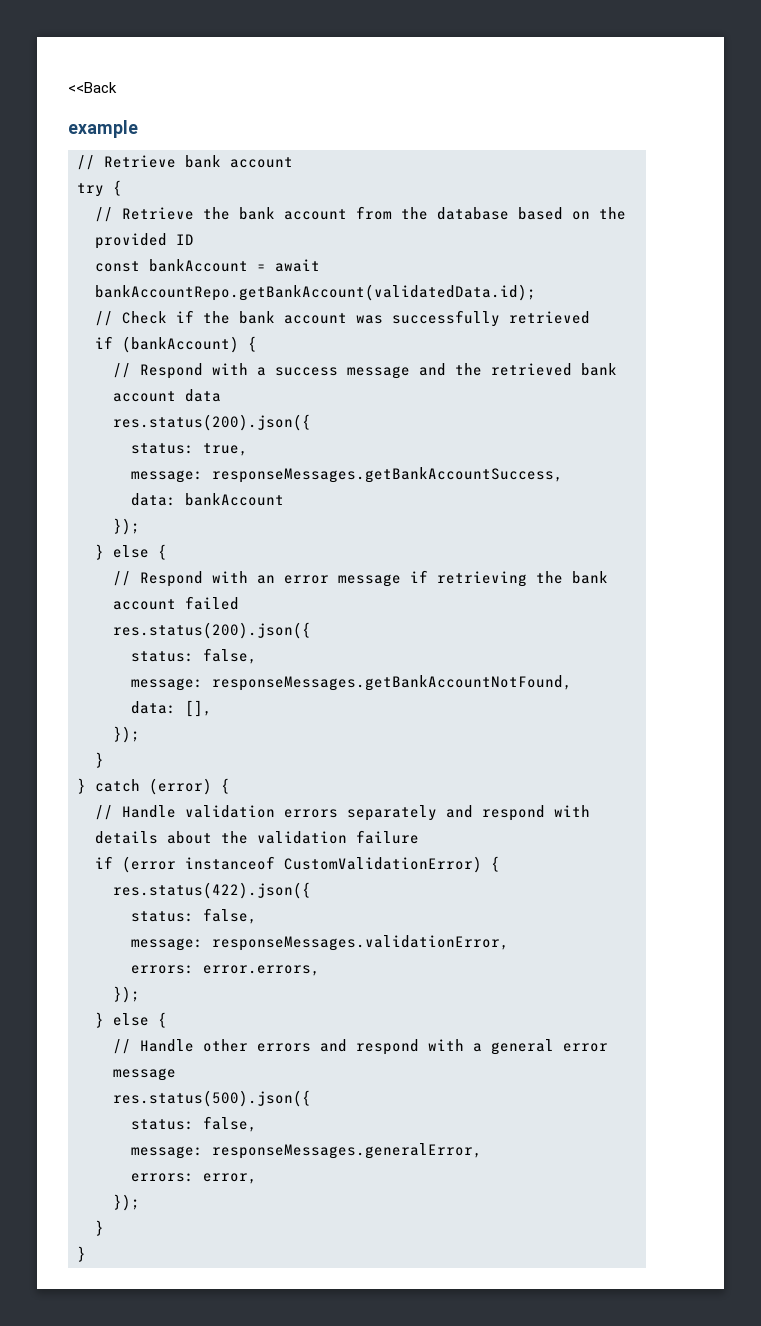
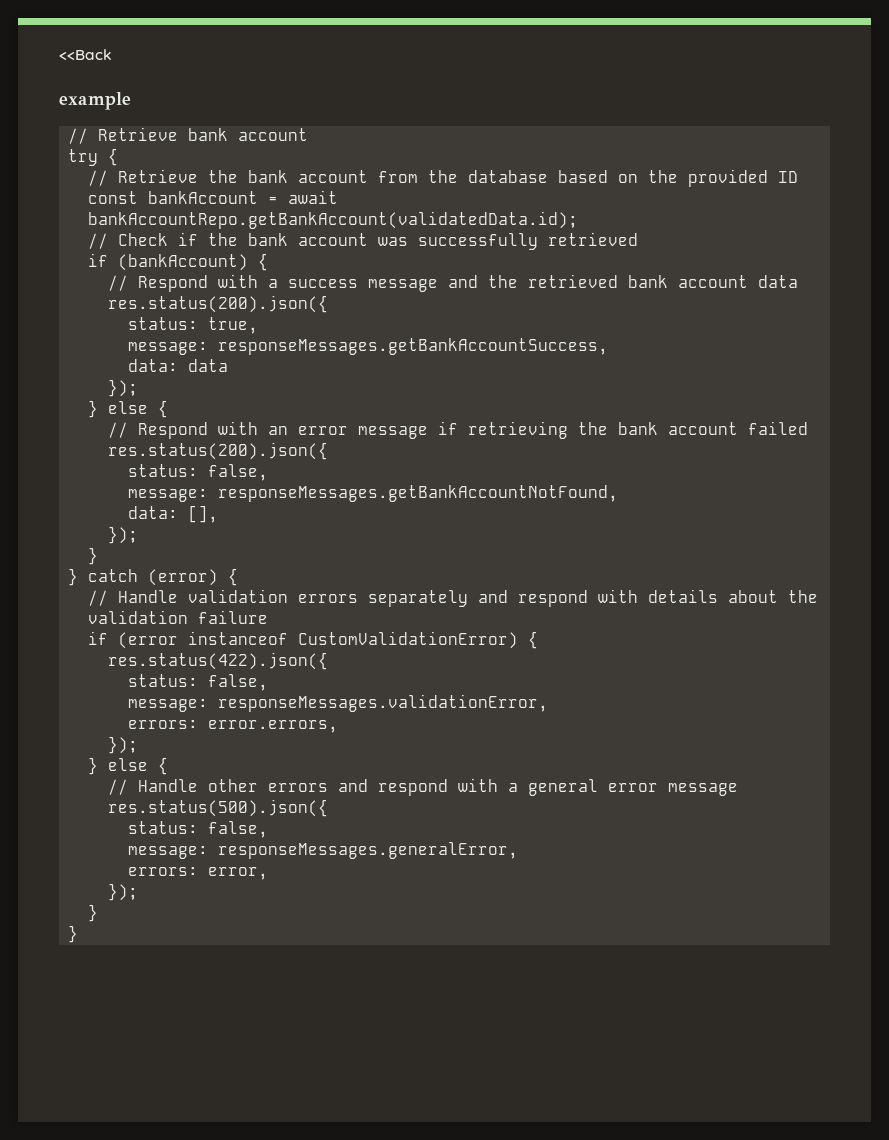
- data: bankAccount
+ data: data

